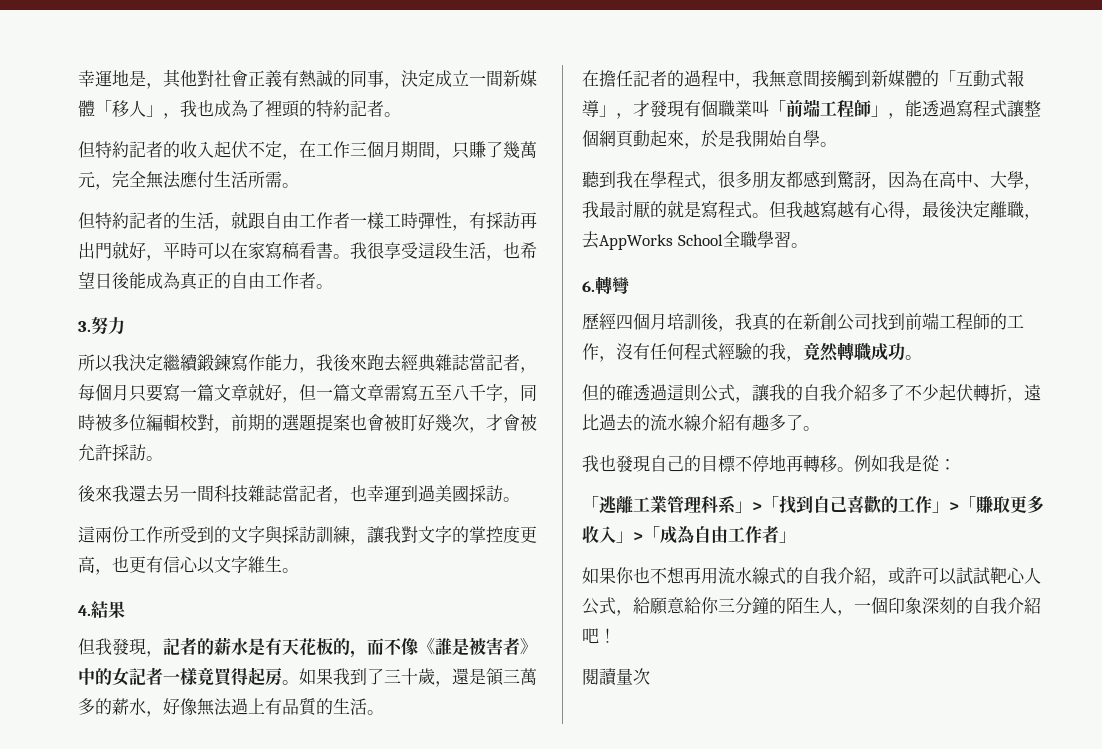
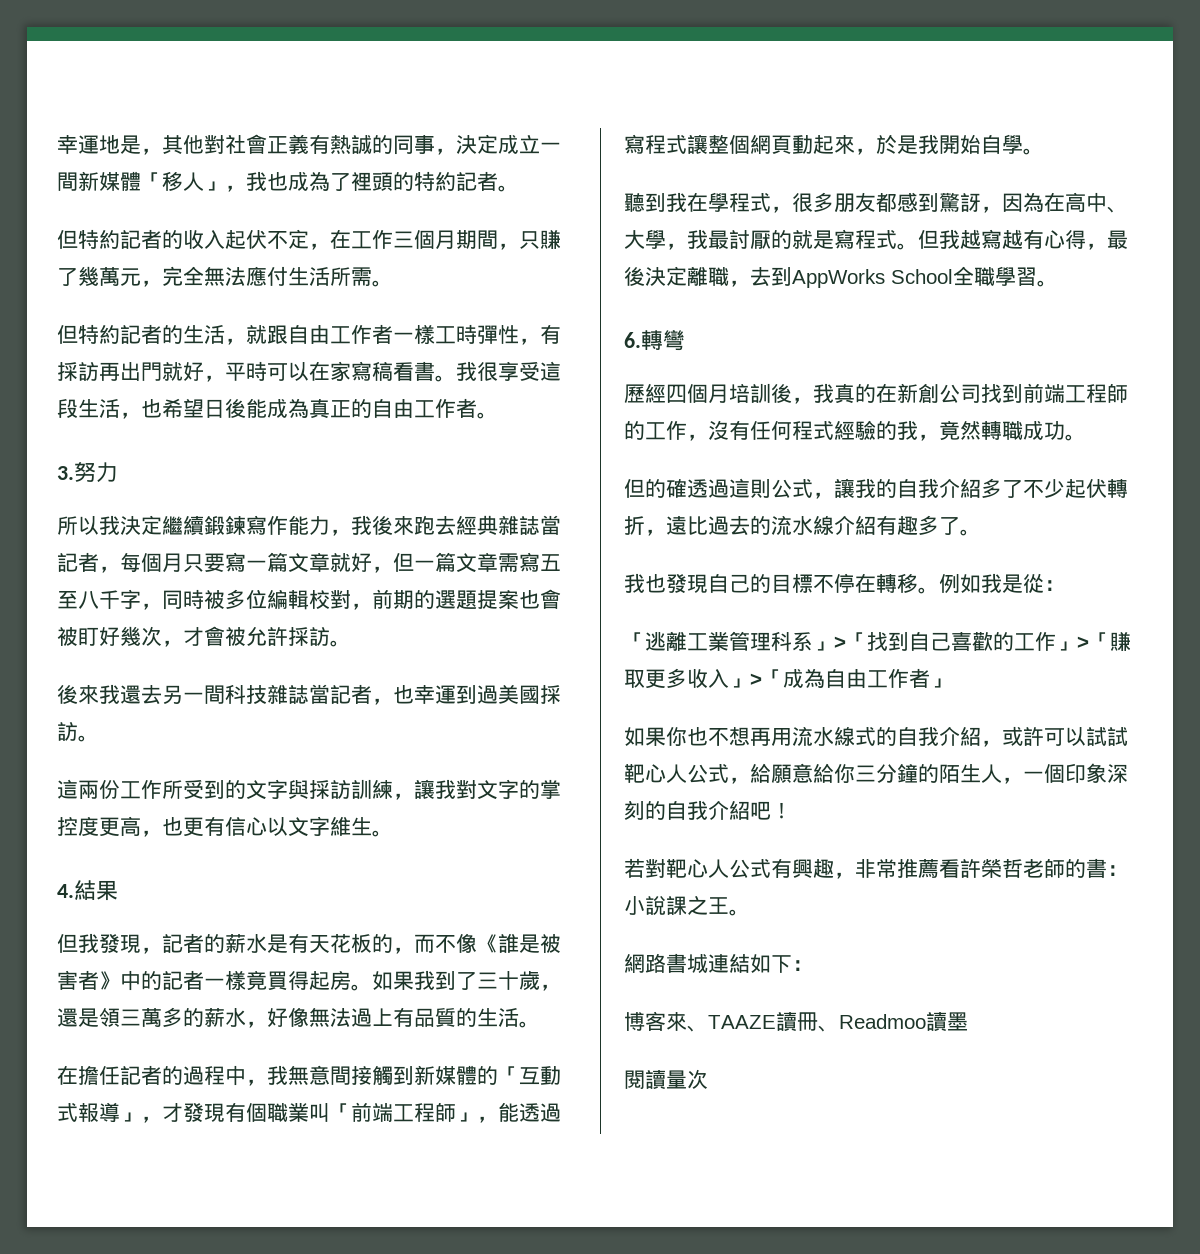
- 但我發現，記者的薪水是有天花板的，而不像《誰是被害者》中的女記者一樣竟買得起房。
+ 但我發現，記者的薪水是有天花板的，而不像《誰是被害者》中的記者一樣竟買得起房。
- 但我越寫越有心得，最後決定離職，去AppWorks School全職學習。
+ 但我越寫越有心得，最後決定離職，去到AppWorks School全職學習。
- 我也發現自己的目標不停地再轉移。
+ 我也發現自己的目標不停在轉移。
+ 若對靶心人公式有興趣，非常推薦看許榮哲老師的書：小說課之王。
+ 網路書城連結如下：
+ 博客來、TAAZE讀冊、Readmoo讀墨

